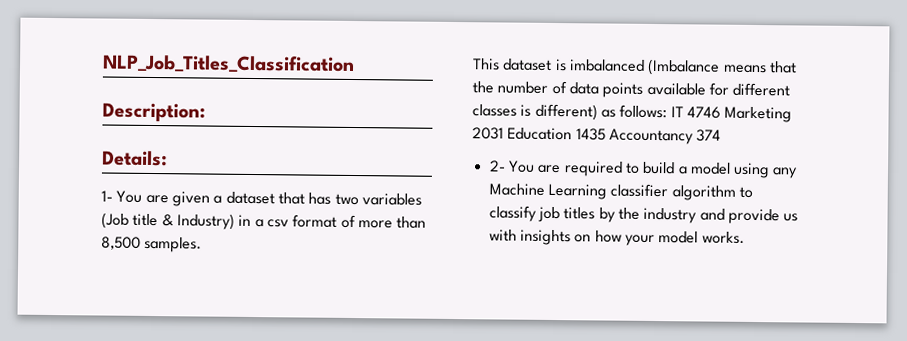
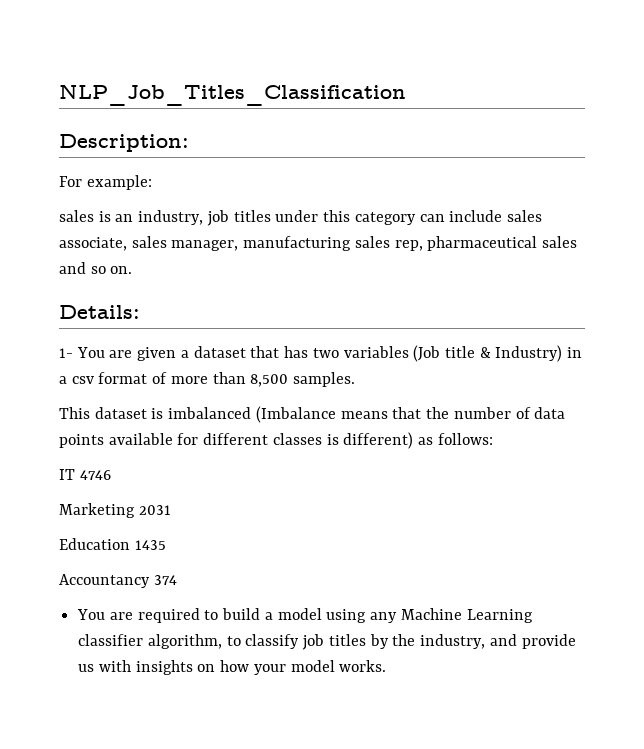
+ For example:
+ sales is an industry, job titles under this category can include sales associate, sales manager, manufacturing sales rep, pharmaceutical sales and so on.
- This dataset is imbalanced (Imbalance means that the number of data points available for different classes is different) as follows: IT 4746 Marketing 2031 Education 1435 Accountancy 374
+ This dataset is imbalanced (Imbalance means that the number of data points available for different classes is different) as follows:
+ IT 4746
+ Marketing 2031
+ Education 1435
+ Accountancy 374
- 2- You are required to build a model using any Machine Learning classifier algorithm to classify job titles by the industry and provide us with insights on how your model works.
+ You are required to build a model using any Machine Learning classifier algorithm, to classify job titles by the industry, and provide us with insights on how your model works.

